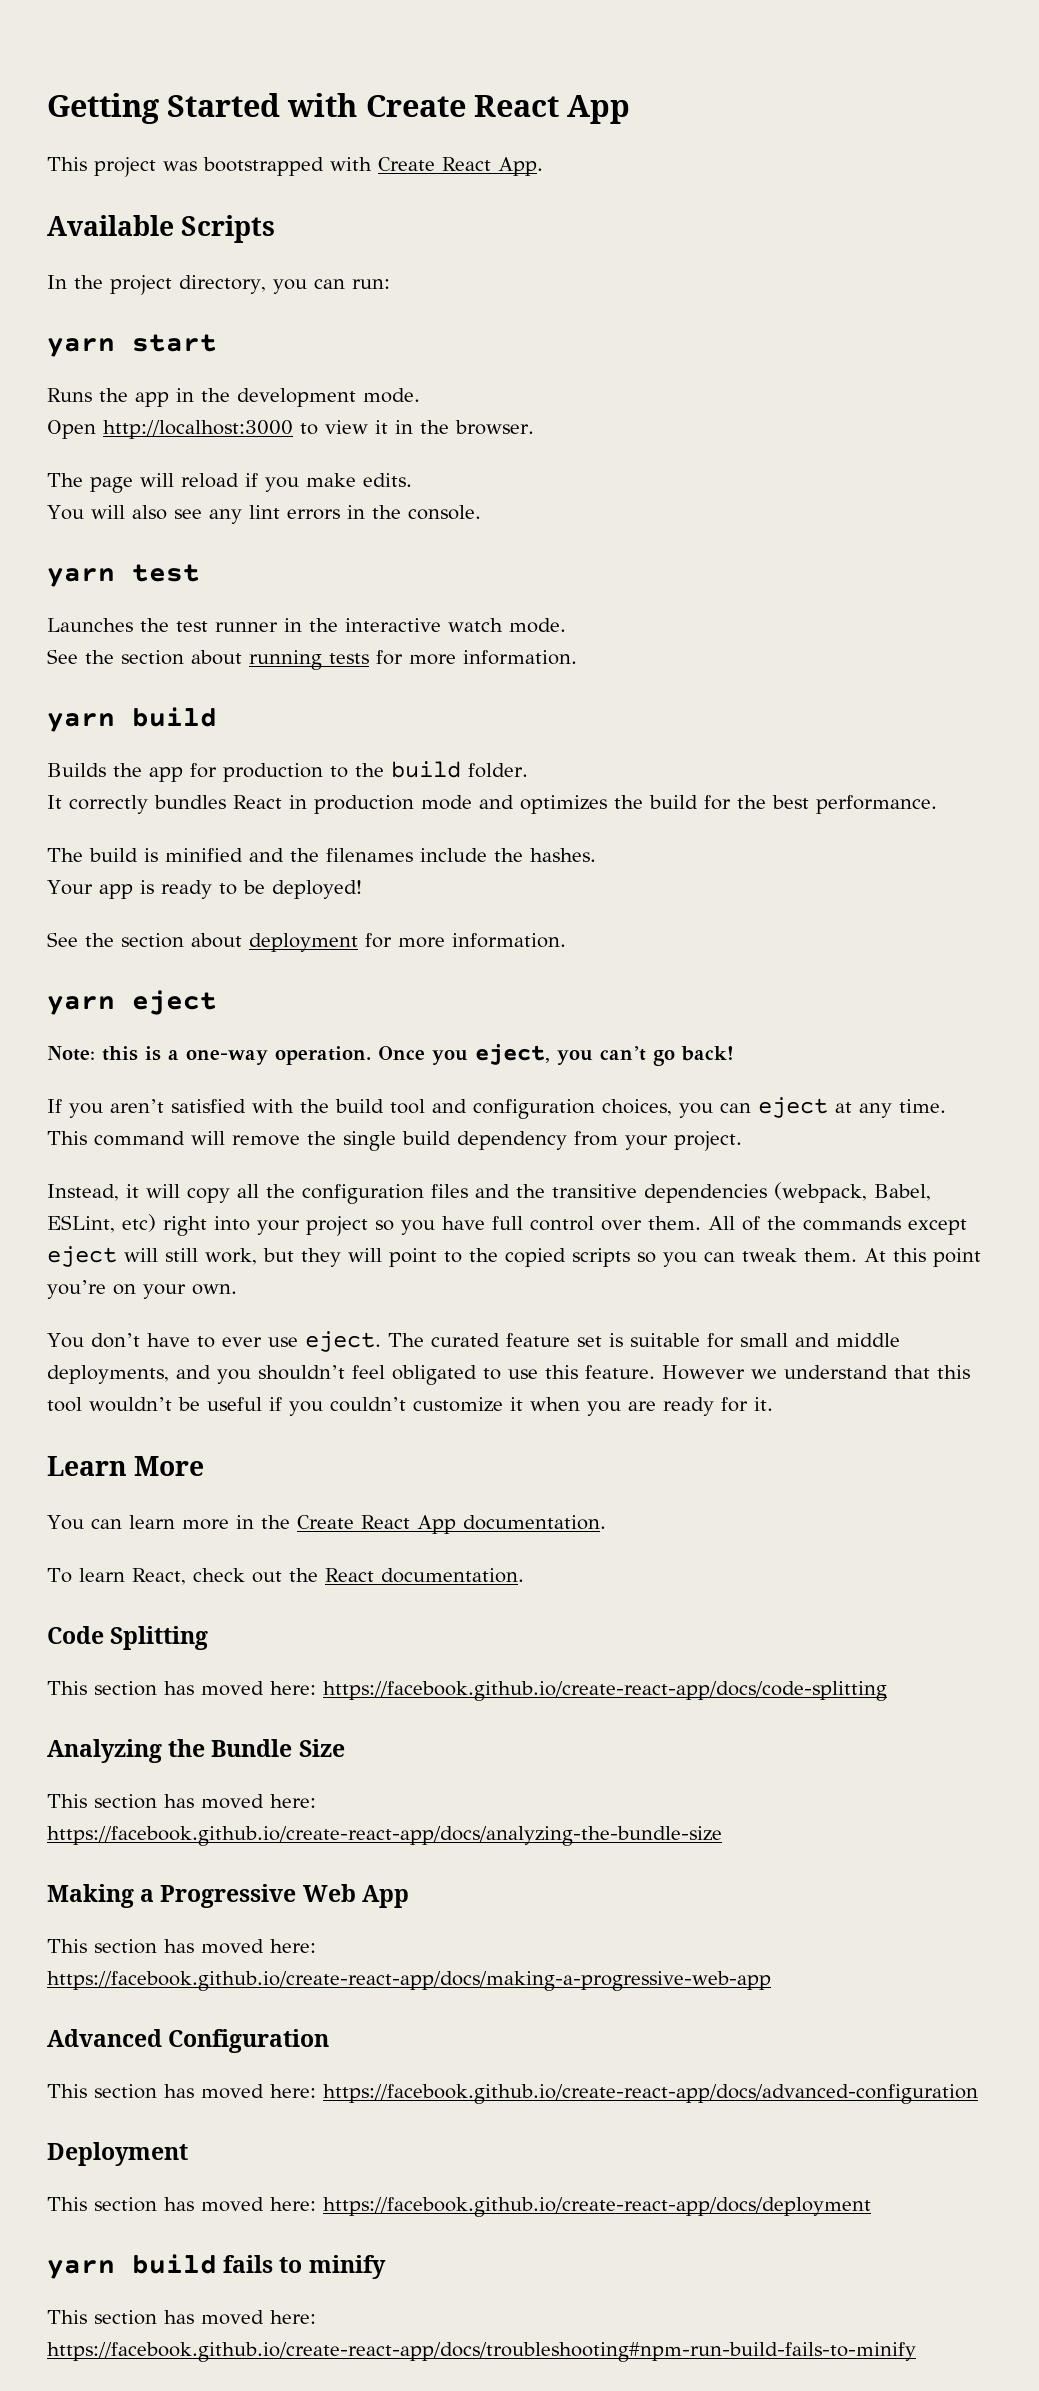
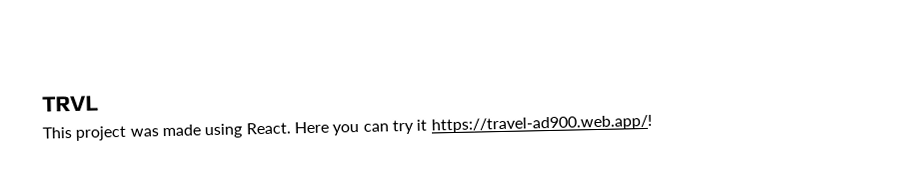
- Getting Started with Create React App
- This project was bootstrapped with Create React App.
- Available Scripts
- In the project directory, you can run:
- yarn start
- Runs the app in the development mode.
- Open http://localhost:3000 to view it in the browser.
- The page will reload if you make edits.
- You will also see any lint errors in the console.
- yarn test
- Launches the test runner in the interactive watch mode.
- See the section about running tests for more information.
- yarn build
- Builds the app for production to the build folder.
- It correctly bundles React in production mode and optimizes the build for the best performance.
- The build is minified and the filenames include the hashes.
- Your app is ready to be deployed!
- See the section about deployment for more information.
- yarn eject
- Note: this is a one-way operation. Once you eject, you can’t go back!
- If you aren’t satisfied with the build tool and configuration choices, you can eject at any time. This command will remove the single build dependency from your project.
- Instead, it will copy all the configuration files and the transitive dependencies (webpack, Babel, ESLint, etc) right into your project so you have full control over them. All of the commands except eject will still work, but they will point to the copied scripts so you can tweak them. At this point you’re on your own.
- You don’t have to ever use eject. The curated feature set is suitable for small and middle deployments, and you shouldn’t feel obligated to use this feature. However we understand that this tool wouldn’t be useful if you couldn’t customize it when you are ready for it.
- Learn More
- You can learn more in the Create React App documentation.
- To learn React, check out the React documentation.
- Code Splitting
- This section has moved here: https://facebook.github.io/create-react-app/docs/code-splitting
- Analyzing the Bundle Size
- This section has moved here: https://facebook.github.io/create-react-app/docs/analyzing-the-bundle-size
- Making a Progressive Web App
- This section has moved here: https://facebook.github.io/create-react-app/docs/making-a-progressive-web-app
- Advanced Configuration
- This section has moved here: https://facebook.github.io/create-react-app/docs/advanced-configuration
- Deployment
- This section has moved here: https://facebook.github.io/create-react-app/docs/deployment
- yarn build fails to minify
- This section has moved here: https://facebook.github.io/create-react-app/docs/troubleshooting#npm-run-build-fails-to-minify
+ TRVL
+ This project was made using React. Here you can try it https://travel-ad900.web.app/!

